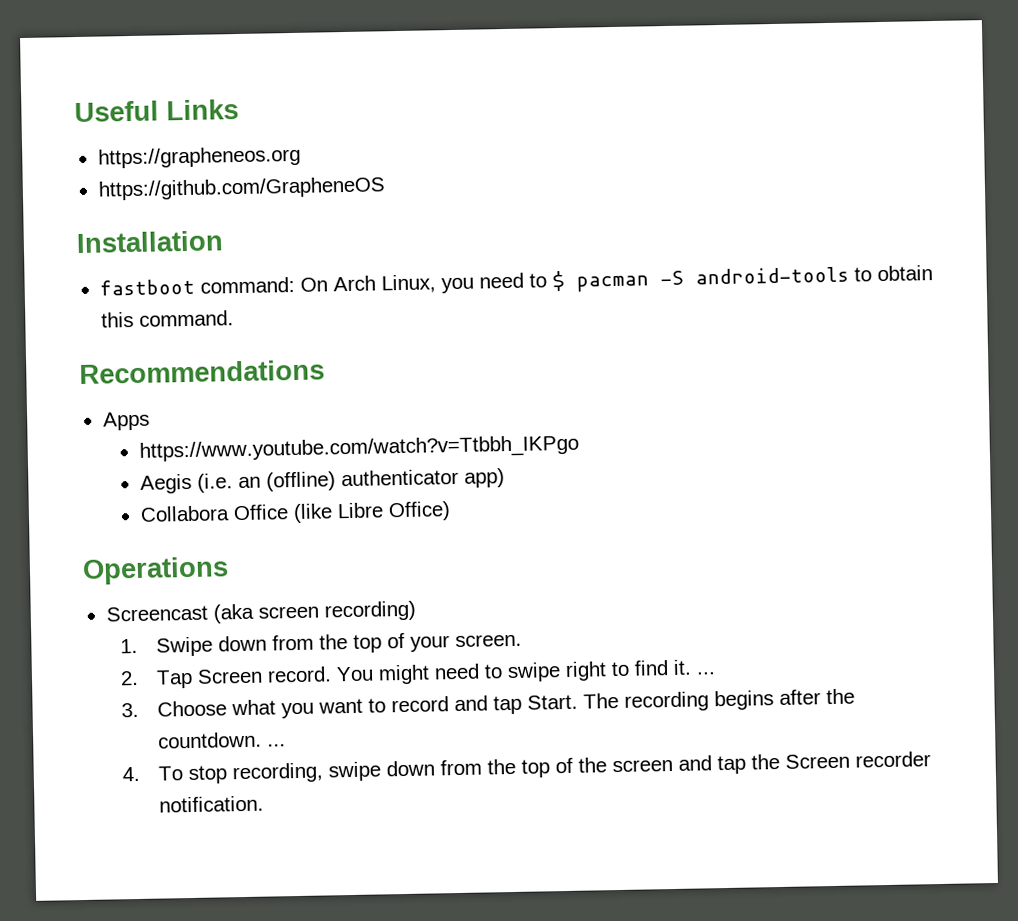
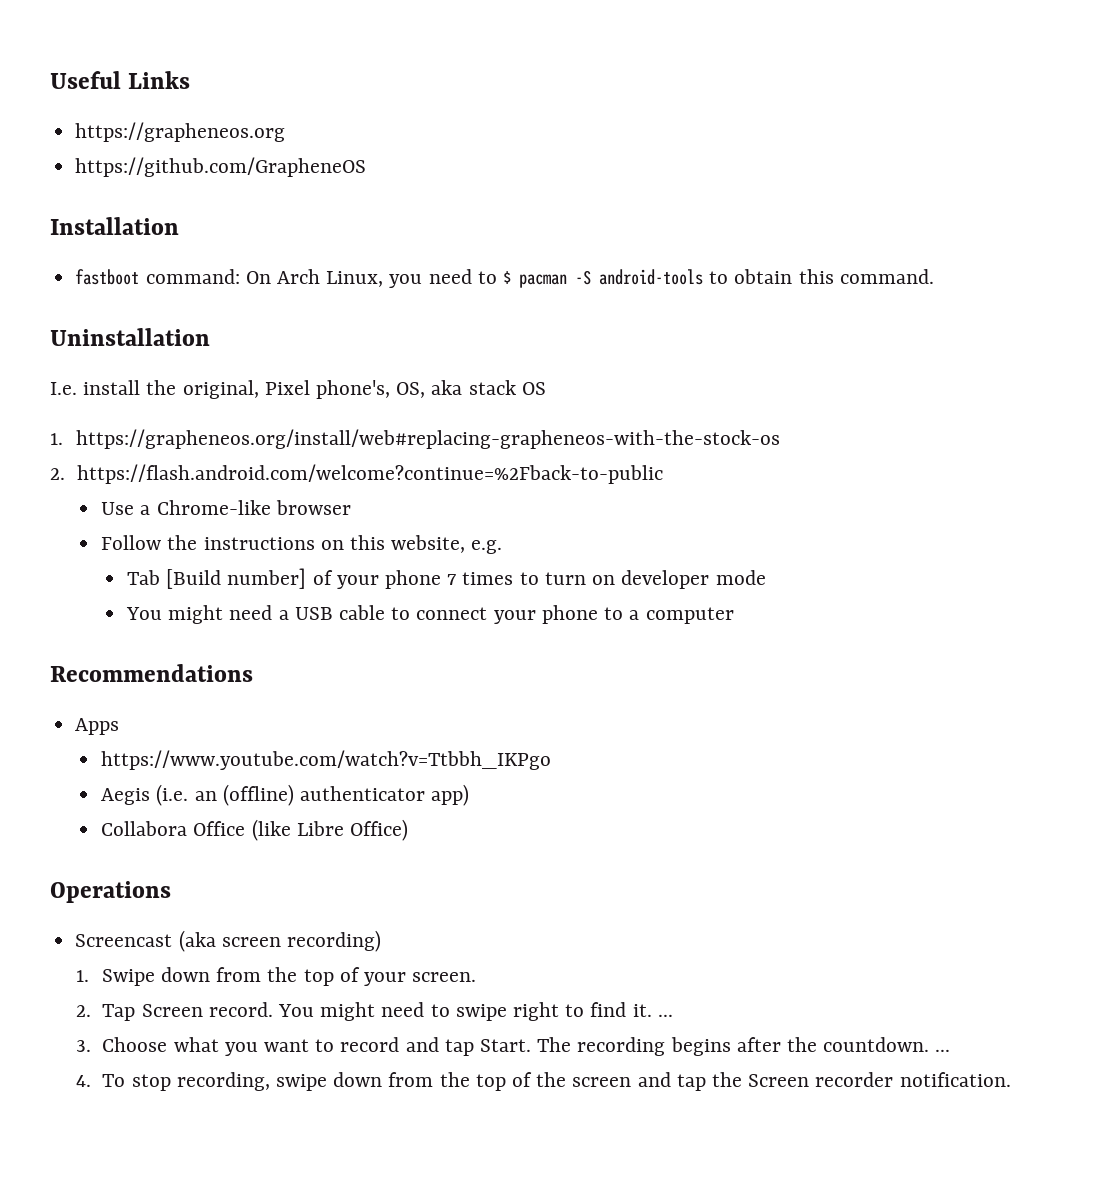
+ Uninstallation
+ I.e. install the original, Pixel phone's, OS, aka stack OS
+ 1. https://grapheneos.org/install/web#replacing-grapheneos-with-the-stock-os
+ 2. https://flash.android.com/welcome?continue=%2Fback-to-public
+ Use a Chrome-like browser
+ Follow the instructions on this website, e.g.
+ Tab [Build number] of your phone 7 times to turn on developer mode
+ You might need a USB cable to connect your phone to a computer

